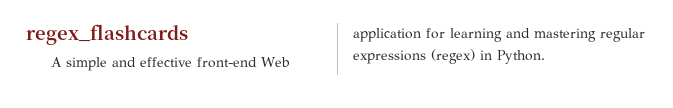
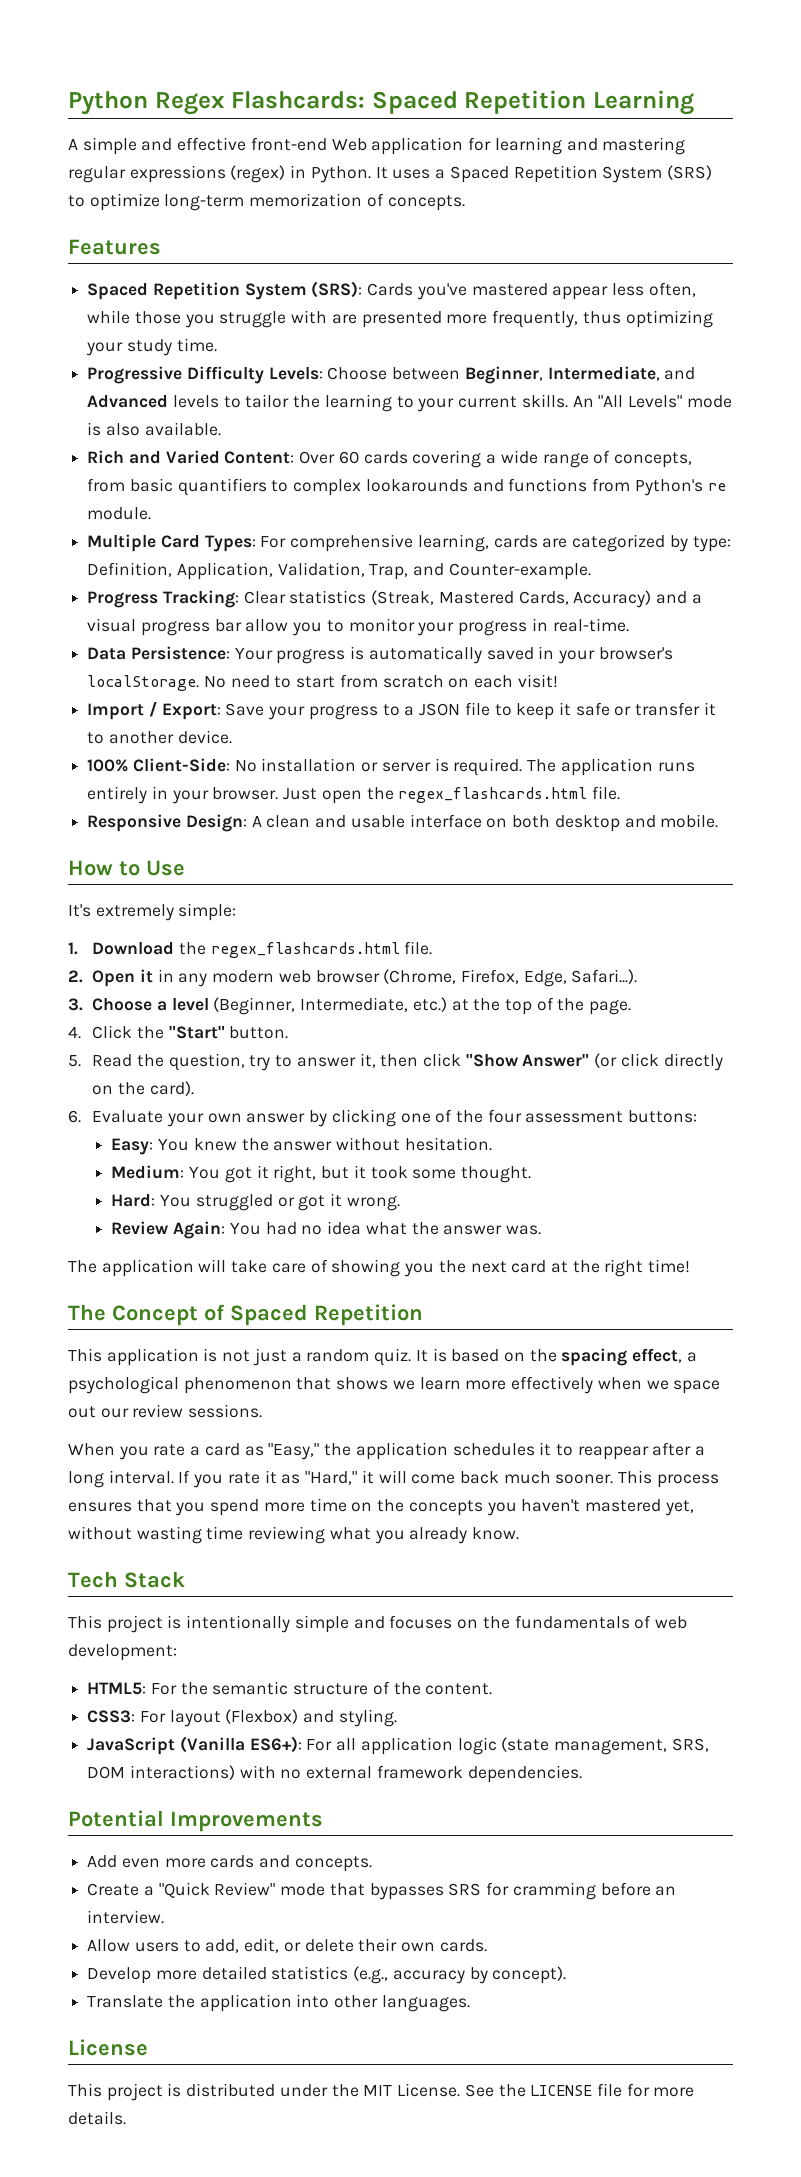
- regex_flashcards
+ Python Regex Flashcards: Spaced Repetition Learning
+ It uses a Spaced Repetition System (SRS) to optimize long-term memorization of concepts.
+ Features
+ Spaced Repetition System (SRS): Cards you've mastered appear less often, while those you struggle with are presented more frequently, thus optimizing your study time.
+ Progressive Difficulty Levels: Choose between Beginner, Intermediate, and Advanced levels to tailor the learning to your current skills. An "All Levels" mode is also available.
+ Rich and Varied Content: Over 60 cards covering a wide range of concepts, from basic quantifiers to complex lookarounds and functions from Python's re module.
+ Multiple Card Types: For comprehensive learning, cards are categorized by type: Definition, Application, Validation, Trap, and Counter-example.
+ Progress Tracking: Clear statistics (Streak, Mastered Cards, Accuracy) and a visual progress bar allow you to monitor your progress in real-time.
+ Data Persistence: Your progress is automatically saved in your browser's localStorage. No need to start from scratch on each visit!
+ Import / Export: Save your progress to a JSON file to keep it safe or transfer it to another device.
+ 100% Client-Side: No installation or server is required. The application runs entirely in your browser. Just open the regex_flashcards.html file.
+ Responsive Design: A clean and usable interface on both desktop and mobile.
+ How to Use
+ It's extremely simple:
+ 1. Download the regex_flashcards.html file.
+ 2. Open it in any modern web browser (Chrome, Firefox, Edge, Safari...).
+ 3. Choose a level (Beginner, Intermediate, etc.) at the top of the page.
+ 4. Click the "Start" button.
+ 5. Read the question, try to answer it, then click "Show Answer" (or click directly on the card).
+ 6. Evaluate your own answer by clicking one of the four assessment buttons:
+ Easy: You knew the answer without hesitation.
+ Medium: You got it right, but it took some thought.
+ Hard: You struggled or got it wrong.
+ Review Again: You had no idea what the answer was.
+ The application will take care of showing you the next card at the right time!
+ The Concept of Spaced Repetition
+ This application is not just a random quiz. It is based on the spacing effect, a psychological phenomenon that shows we learn more effectively when we space out our review sessions.
+ When you rate a card as "Easy," the application schedules it to reappear after a long interval. If you rate it as "Hard," it will come back much sooner. This process ensures that you spend more time on the concepts you haven't mastered yet, without wasting time reviewing what you already know.
+ Tech Stack
+ This project is intentionally simple and focuses on the fundamentals of web development:
+ HTML5: For the semantic structure of the content.
+ CSS3: For layout (Flexbox) and styling.
+ JavaScript (Vanilla ES6+): For all application logic (state management, SRS, DOM interactions) with no external framework dependencies.
+ Potential Improvements
+ Add even more cards and concepts.
+ Create a "Quick Review" mode that bypasses SRS for cramming before an interview.
+ Allow users to add, edit, or delete their own cards.
+ Develop more detailed statistics (e.g., accuracy by concept).
+ Translate the application into other languages.
+ License
+ This project is distributed under the MIT License. See the LICENSE file for more details.

